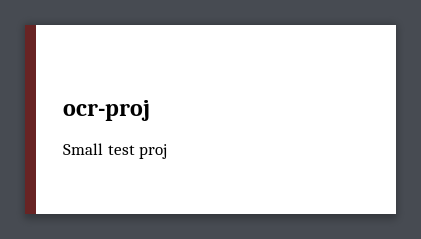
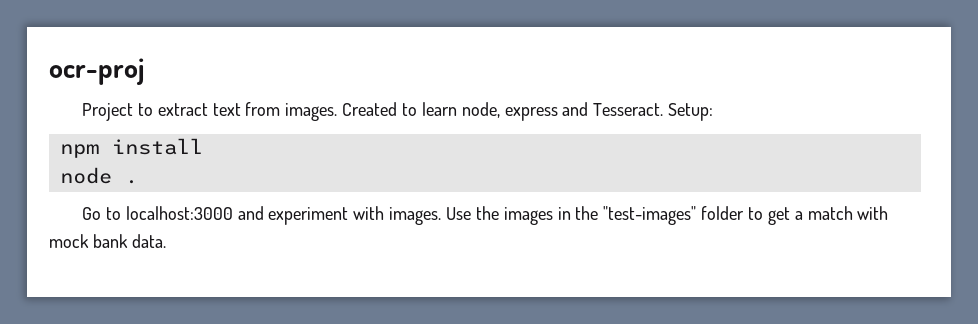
- Small test proj
+ Project to extract text from images. Created to learn node, express and Tesseract. Setup:
+ npm install
+ node .
+ Go to localhost:3000 and experiment with images. Use the images in the "test-images" folder to get a match with mock bank data.

